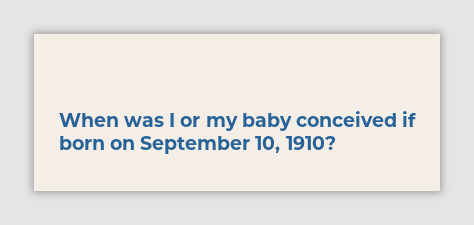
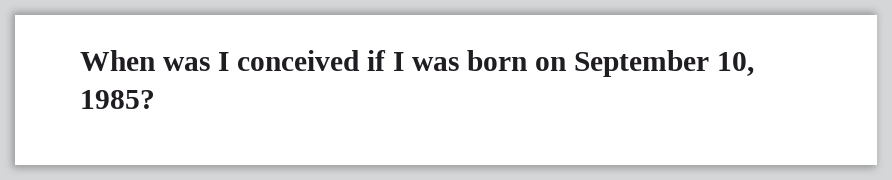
- When was I or my baby conceived if born on September 10, 1910?
+ When was I conceived if I was born on September 10, 1985?

